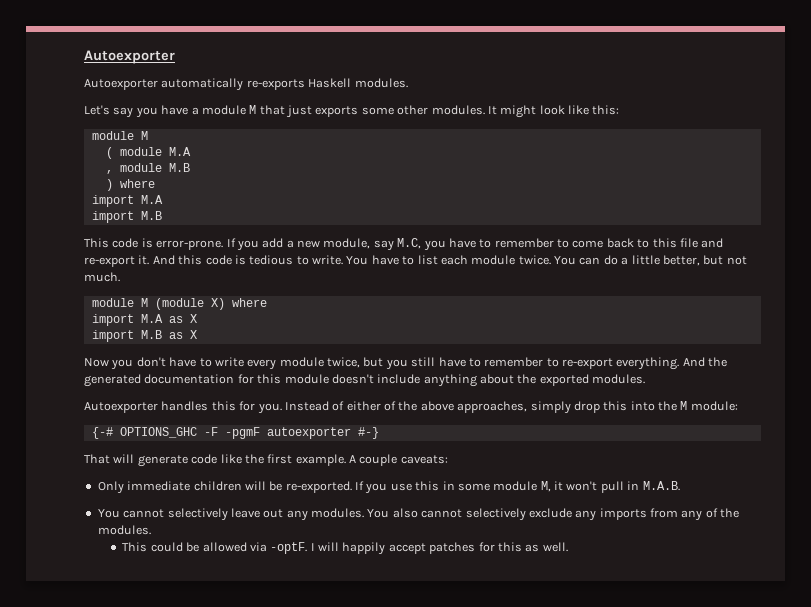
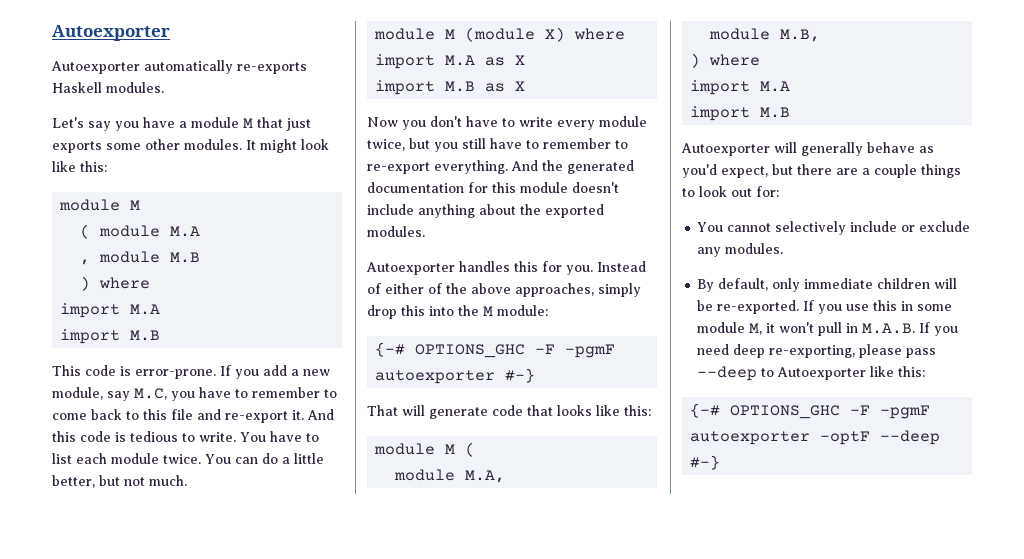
- That will generate code like the first example. A couple caveats:
- Only immediate children will be re-exported.
+ That will generate code that looks like this:
+ module M (
+ module M.A,
+ module M.B,
+ ) where
+ import M.A
+ import M.B
+ Autoexporter will generally behave as you'd expect, but there are a couple things to look out for:
+ You cannot selectively include or exclude any modules.
+ By default, only immediate children will be re-exported.
- If you use this in some module M, it won't pull in M.A.B.
- You cannot selectively leave out any modules. You also cannot selectively exclude any imports from any of the modules.
- This could be allowed via -optF. I will happily accept patches for this as well.
+ If you use this in some module M, it won't pull in M.A.B. If you need deep re-exporting, please pass --deep to Autoexporter like this:
+ {-# OPTIONS_GHC -F -pgmF autoexporter -optF --deep #-}

